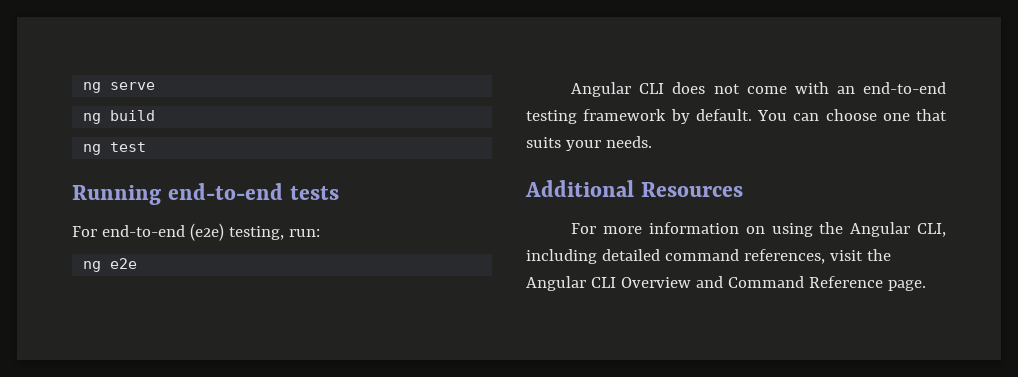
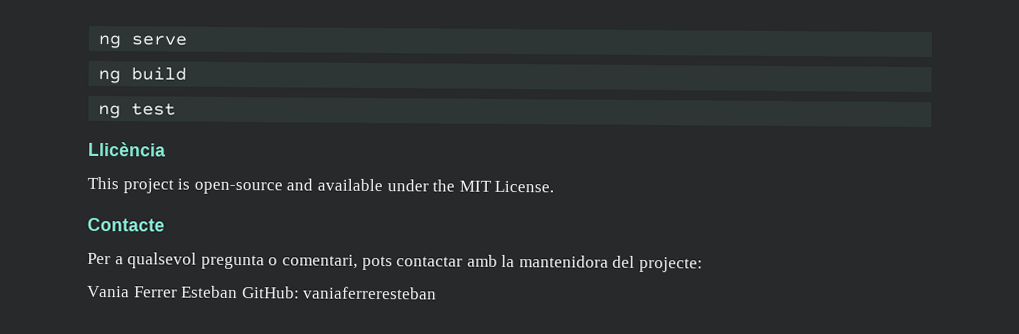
- Running end-to-end tests
- For end-to-end (e2e) testing, run:
- ng e2e
- Angular CLI does not come with an end-to-end testing framework by default. You can choose one that suits your needs.
- Additional Resources
- For more information on using the Angular CLI, including detailed command references, visit the Angular CLI Overview and Command Reference page.
+ Llicència
+ This project is open-source and available under the MIT License.
+ Contacte
+ Per a qualsevol pregunta o comentari, pots contactar amb la mantenidora del projecte:
+ Vania Ferrer Esteban GitHub: vaniaferreresteban

